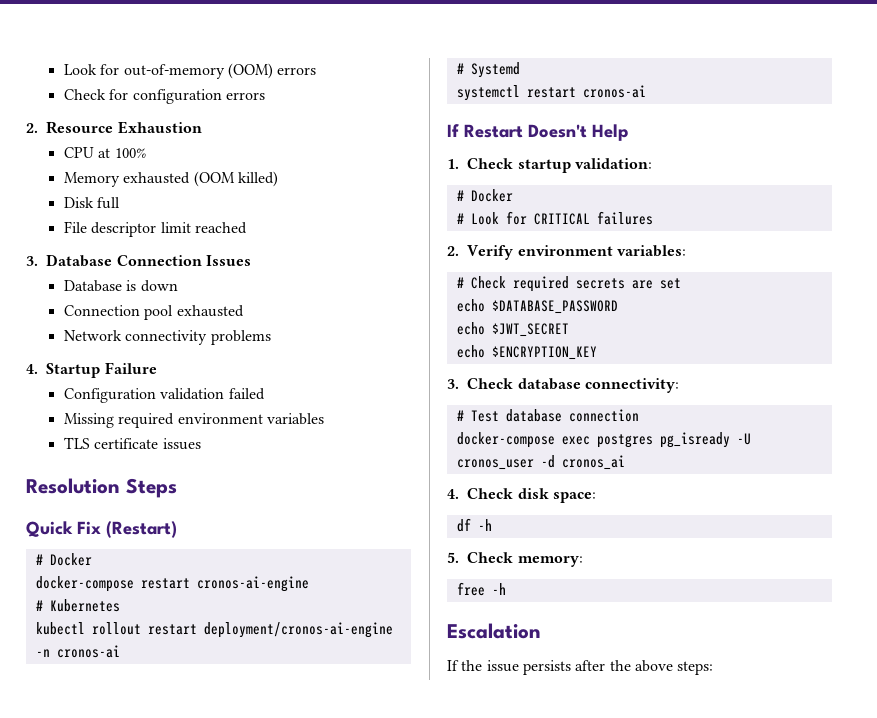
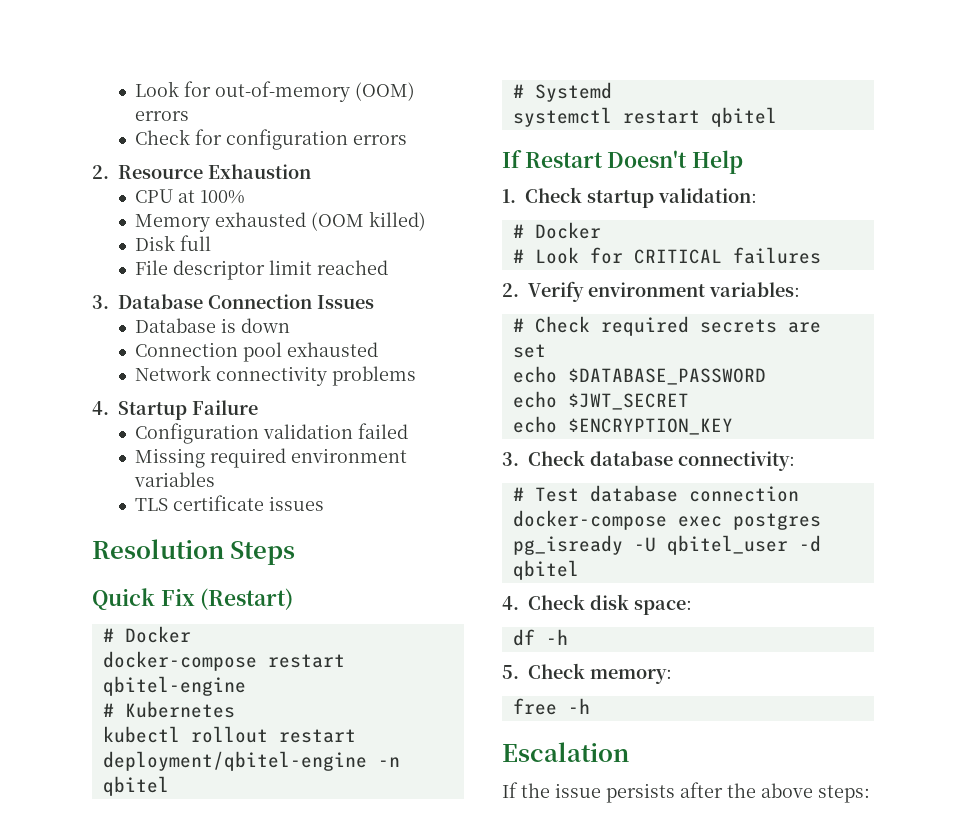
- docker-compose restart cronos-ai-engine
+ docker-compose restart qbitel-engine
- kubectl rollout restart deployment/cronos-ai-engine -n cronos-ai
+ kubectl rollout restart deployment/qbitel-engine -n qbitel
- systemctl restart cronos-ai
+ systemctl restart qbitel
- docker-compose exec postgres pg_isready -U cronos_user -d cronos_ai
+ docker-compose exec postgres pg_isready -U qbitel_user -d qbitel

